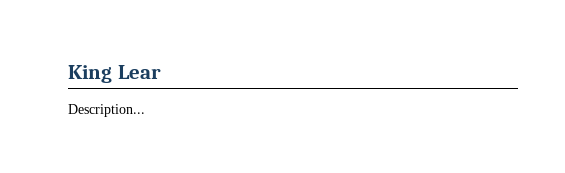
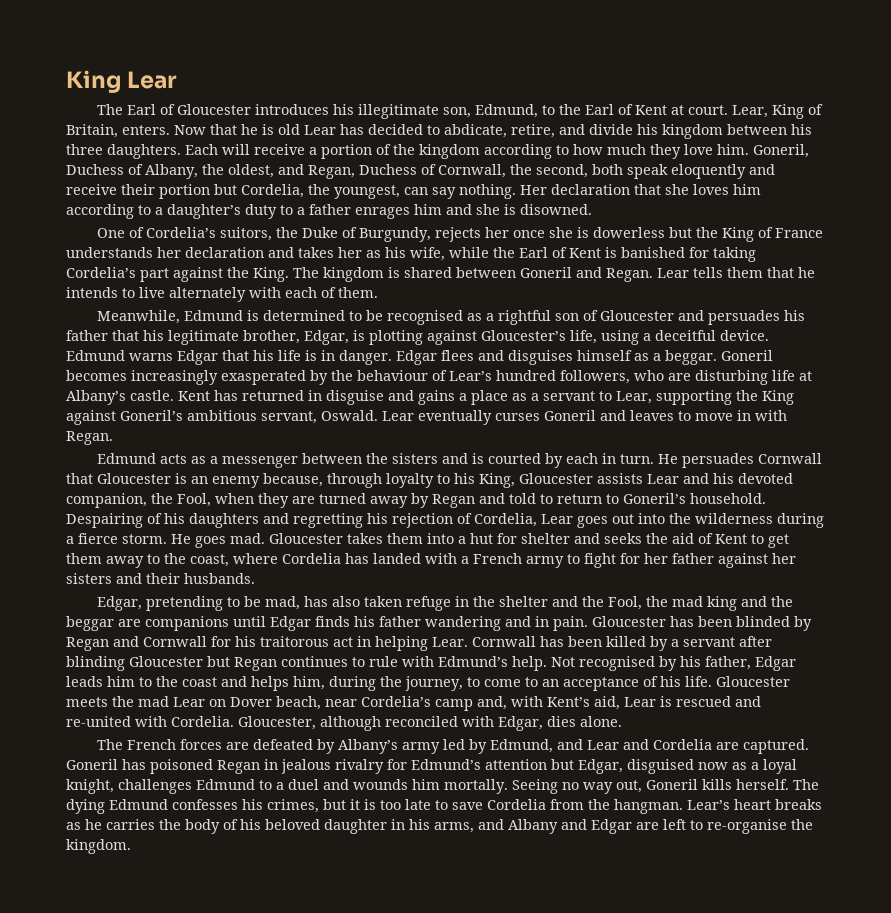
- Description...
+ The Earl of Gloucester introduces his illegitimate son, Edmund, to the Earl of Kent at court. Lear, King of Britain, enters. Now that he is old Lear has decided to abdicate, retire, and divide his kingdom between his three daughters. Each will receive a portion of the kingdom according to how much they love him. Goneril, Duchess of Albany, the oldest, and Regan, Duchess of Cornwall, the second, both speak eloquently and receive their portion but Cordelia, the youngest, can say nothing. Her declaration that she loves him according to a daughter’s duty to a father enrages him and she is disowned.
+ One of Cordelia’s suitors, the Duke of Burgundy, rejects her once she is dowerless but the King of France understands her declaration and takes her as his wife, while the Earl of Kent is banished for taking Cordelia’s part against the King. The kingdom is shared between Goneril and Regan. Lear tells them that he intends to live alternately with each of them.
+ Meanwhile, Edmund is determined to be recognised as a rightful son of Gloucester and persuades his father that his legitimate brother, Edgar, is plotting against Gloucester’s life, using a deceitful device. Edmund warns Edgar that his life is in danger. Edgar flees and disguises himself as a beggar. Goneril becomes increasingly exasperated by the behaviour of Lear’s hundred followers, who are disturbing life at Albany’s castle. Kent has returned in disguise and gains a place as a servant to Lear, supporting the King against Goneril’s ambitious servant, Oswald. Lear eventually curses Goneril and leaves to move in with Regan.
+ Edmund acts as a messenger between the sisters and is courted by each in turn. He persuades Cornwall that Gloucester is an enemy because, through loyalty to his King, Gloucester assists Lear and his devoted companion, the Fool, when they are turned away by Regan and told to return to Goneril’s household. Despairing of his daughters and regretting his rejection of Cordelia, Lear goes out into the wilderness during a fierce storm. He goes mad. Gloucester takes them into a hut for shelter and seeks the aid of Kent to get them away to the coast, where Cordelia has landed with a French army to fight for her father against her sisters and their husbands.
+ Edgar, pretending to be mad, has also taken refuge in the shelter and the Fool, the mad king and the beggar are companions until Edgar finds his father wandering and in pain. Gloucester has been blinded by Regan and Cornwall for his traitorous act in helping Lear. Cornwall has been killed by a servant after blinding Gloucester but Regan continues to rule with Edmund’s help. Not recognised by his father, Edgar leads him to the coast and helps him, during the journey, to come to an acceptance of his life. Gloucester meets the mad Lear on Dover beach, near Cordelia’s camp and, with Kent’s aid, Lear is rescued and re-united with Cordelia. Gloucester, although reconciled with Edgar, dies alone.
+ The French forces are defeated by Albany’s army led by Edmund, and Lear and Cordelia are captured. Goneril has poisoned Regan in jealous rivalry for Edmund’s attention but Edgar, disguised now as a loyal knight, challenges Edmund to a duel and wounds him mortally. Seeing no way out, Goneril kills herself. The dying Edmund confesses his crimes, but it is too late to save Cordelia from the hangman. Lear’s heart breaks as he carries the body of his beloved daughter in his arms, and Albany and Edgar are left to re-organise the kingdom.

